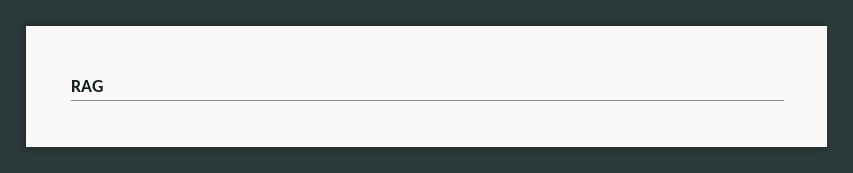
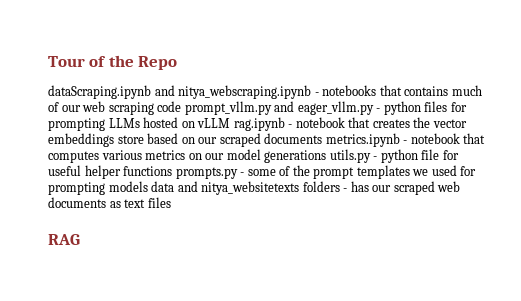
+ Tour of the Repo
+ dataScraping.ipynb and nitya_webscraping.ipynb - notebooks that contains much of our web scraping code prompt_vllm.py and eager_vllm.py - python files for prompting LLMs hosted on vLLM rag.ipynb - notebook that creates the vector embeddings store based on our scraped documents metrics.ipynb - notebook that computes various metrics on our model generations utils.py - python file for useful helper functions prompts.py - some of the prompt templates we used for prompting models data and nitya_websitetexts folders - has our scraped web documents as text files

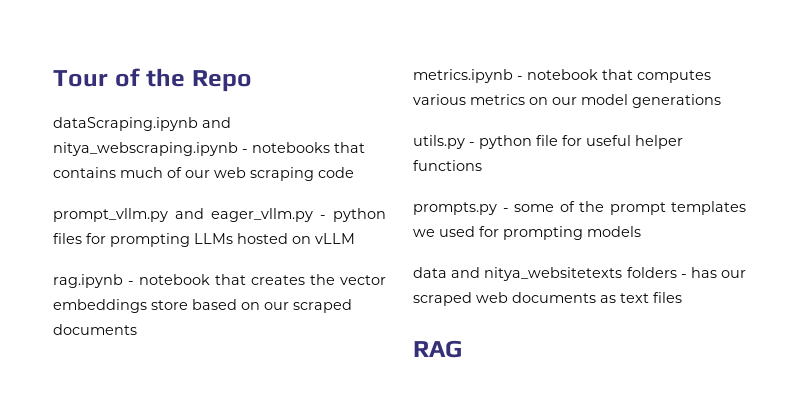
- dataScraping.ipynb and nitya_webscraping.ipynb - notebooks that contains much of our web scraping code prompt_vllm.py and eager_vllm.py - python files for prompting LLMs hosted on vLLM rag.ipynb - notebook that creates the vector embeddings store based on our scraped documents metrics.ipynb - notebook that computes various metrics on our model generations utils.py - python file for useful helper functions prompts.py - some of the prompt templates we used for prompting models data and nitya_websitetexts folders - has our scraped web documents as text files
+ dataScraping.ipynb and nitya_webscraping.ipynb - notebooks that contains much of our web scraping code
+ prompt_vllm.py and eager_vllm.py - python files for prompting LLMs hosted on vLLM
+ rag.ipynb - notebook that creates the vector embeddings store based on our scraped documents
+ metrics.ipynb - notebook that computes various metrics on our model generations
+ utils.py - python file for useful helper functions
+ prompts.py - some of the prompt templates we used for prompting models
+ data and nitya_websitetexts folders - has our scraped web documents as text files

